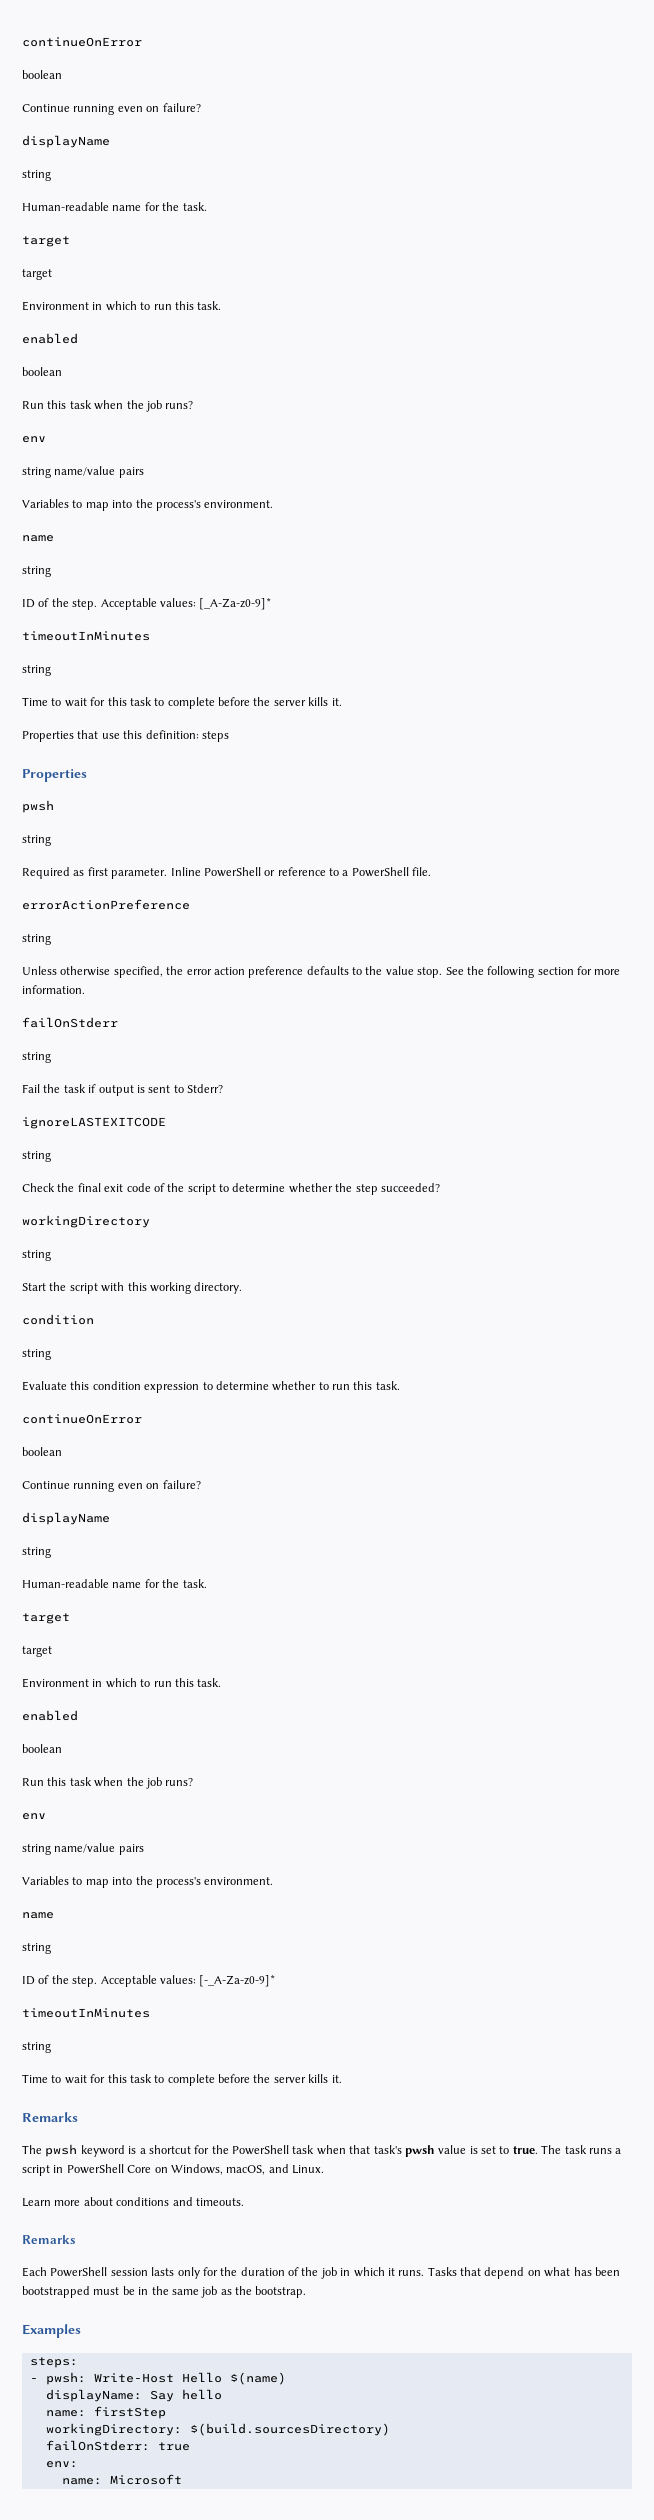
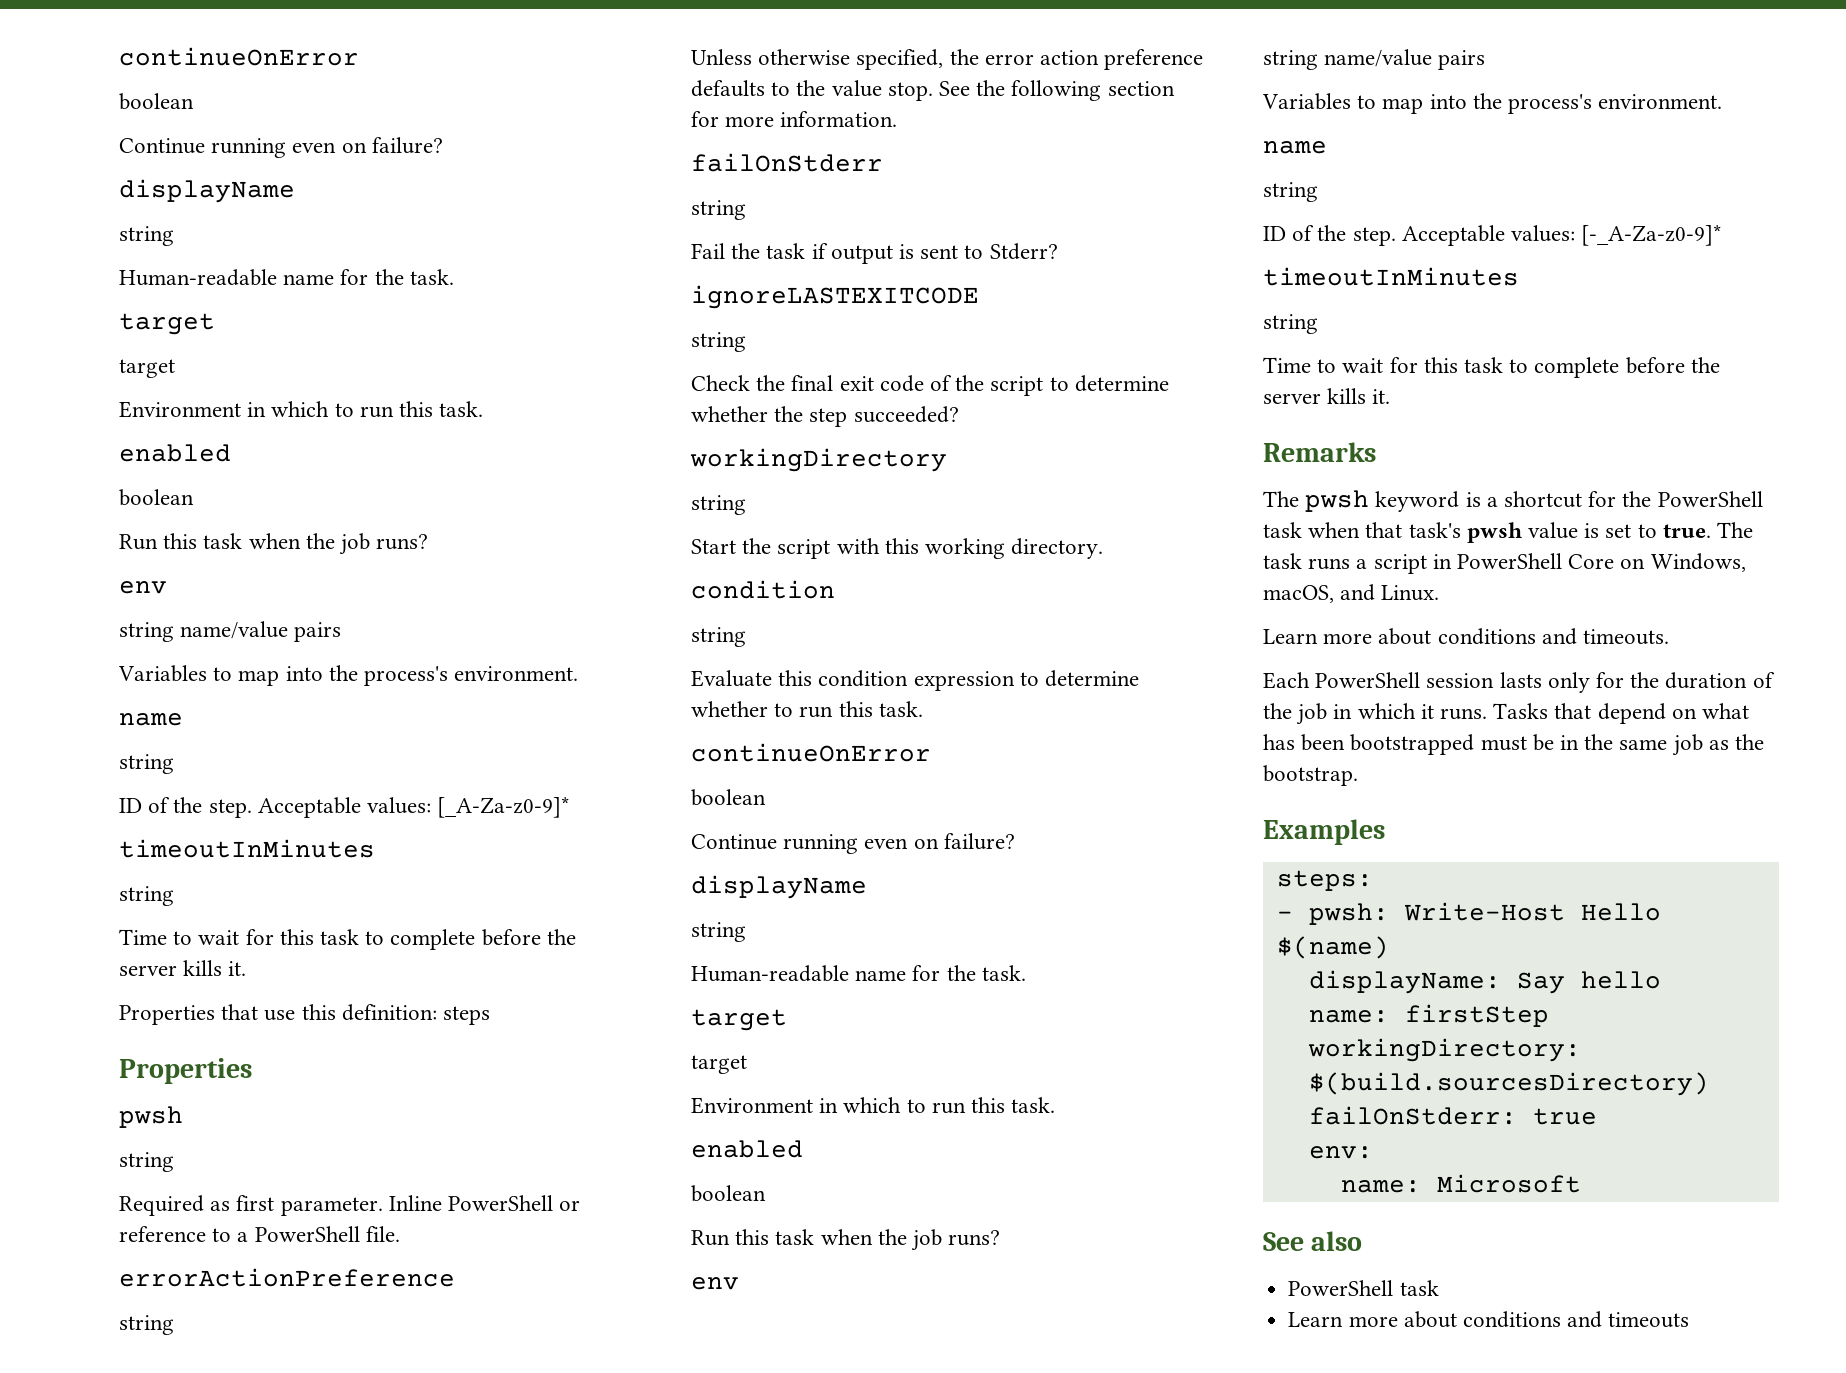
  Learn more about conditions and timeouts.
- Remarks
+ See also
+ PowerShell task
+ Learn more about conditions and timeouts

